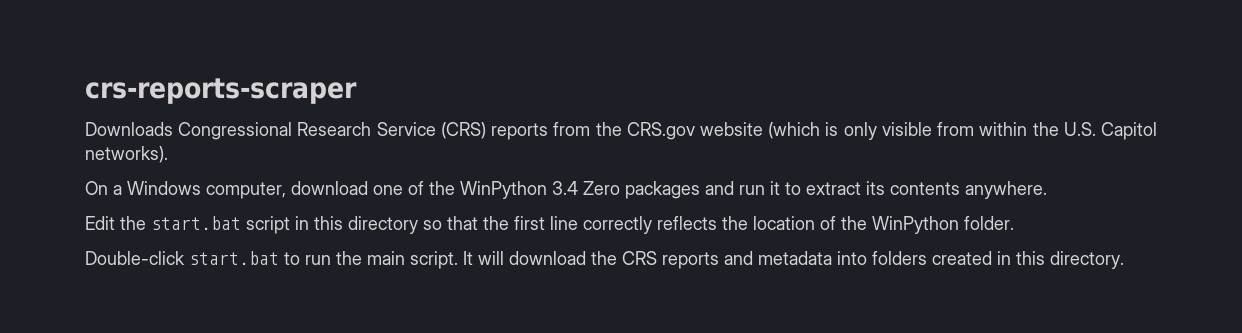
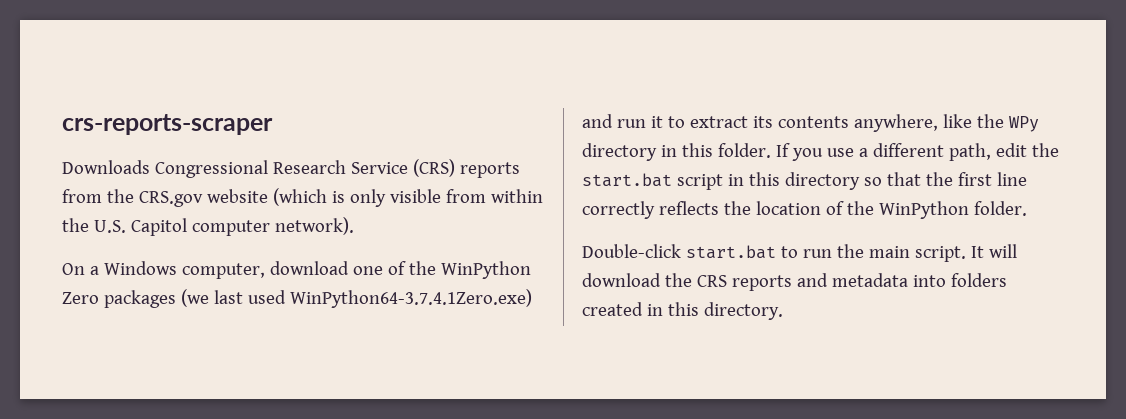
- Downloads Congressional Research Service (CRS) reports from the CRS.gov website (which is only visible from within the U.S. Capitol networks).
+ Downloads Congressional Research Service (CRS) reports from the CRS.gov website (which is only visible from within the U.S. Capitol computer network).
- On a Windows computer, download one of the WinPython 3.4 Zero packages and run it to extract its contents anywhere.
- Edit the start.bat script in this directory so that the first line correctly reflects the location of the WinPython folder.
+ On a Windows computer, download one of the WinPython Zero packages (we last used WinPython64-3.7.4.1Zero.exe) and run it to extract its contents anywhere, like the WPy directory in this folder. If you use a different path, edit the start.bat script in this directory so that the first line correctly reflects the location of the WinPython folder.

